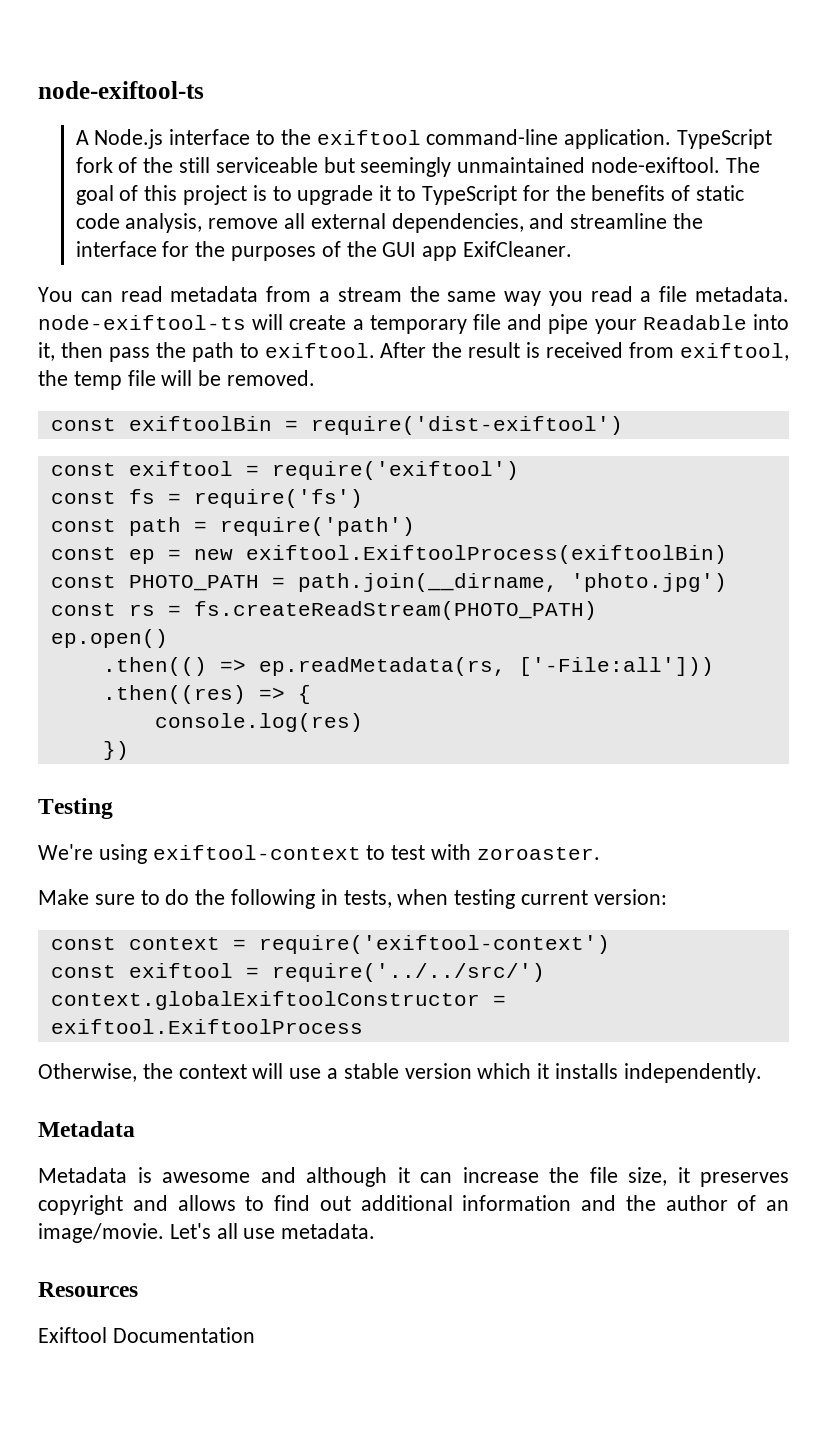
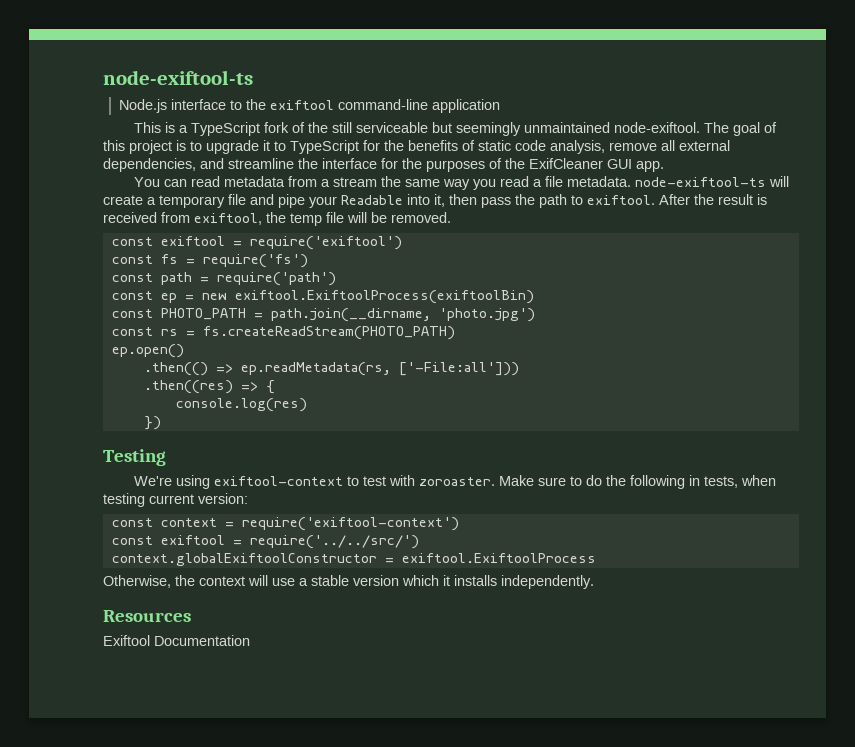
- A Node.js interface to the exiftool command-line application. TypeScript fork of the still serviceable but seemingly unmaintained node-exiftool.
+ Node.js interface to the exiftool command-line application
+ This is a TypeScript fork of the still serviceable but seemingly unmaintained node-exiftool.
- The goal of this project is to upgrade it to TypeScript for the benefits of static code analysis, remove all external dependencies, and streamline the interface for the purposes of the GUI app ExifCleaner.
+ The goal of this project is to upgrade it to TypeScript for the benefits of static code analysis, remove all external dependencies, and streamline the interface for the purposes of the ExifCleaner GUI app.
- const exiftoolBin = require('dist-exiftool')
- We're using exiftool-context to test with zoroaster.
- Make sure to do the following in tests, when testing current version:
+ We're using exiftool-context to test with zoroaster. Make sure to do the following in tests, when testing current version:
  Otherwise, the context will use a stable version which it installs independently.
- Metadata
- Metadata is awesome and although it can increase the file size, it preserves copyright and allows to find out additional information and the author of an image/movie. Let's all use metadata.

